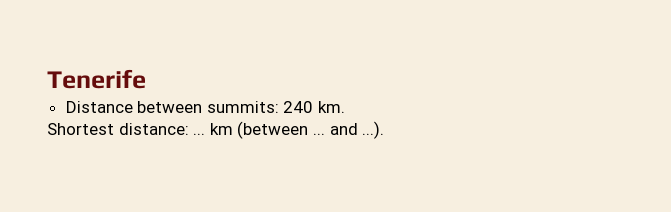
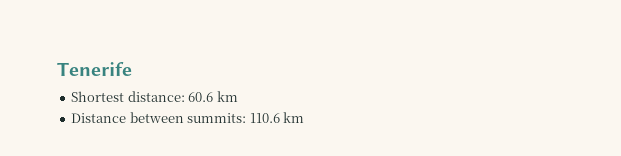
+ Shortest distance: 60.6 km
- Distance between summits: 240 km.
- Shortest distance: ... km (between ... and ...).
+ Distance between summits: 110.6 km

